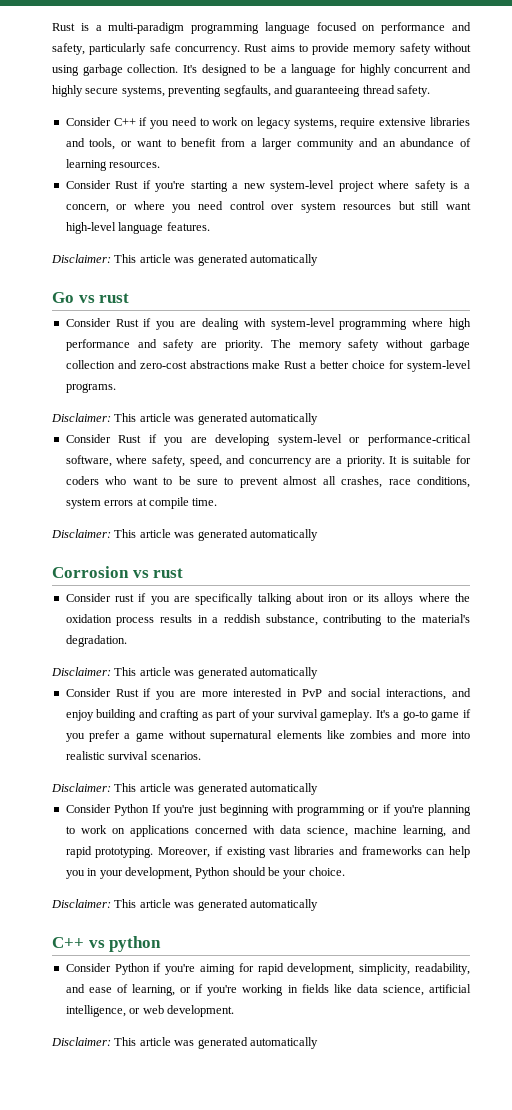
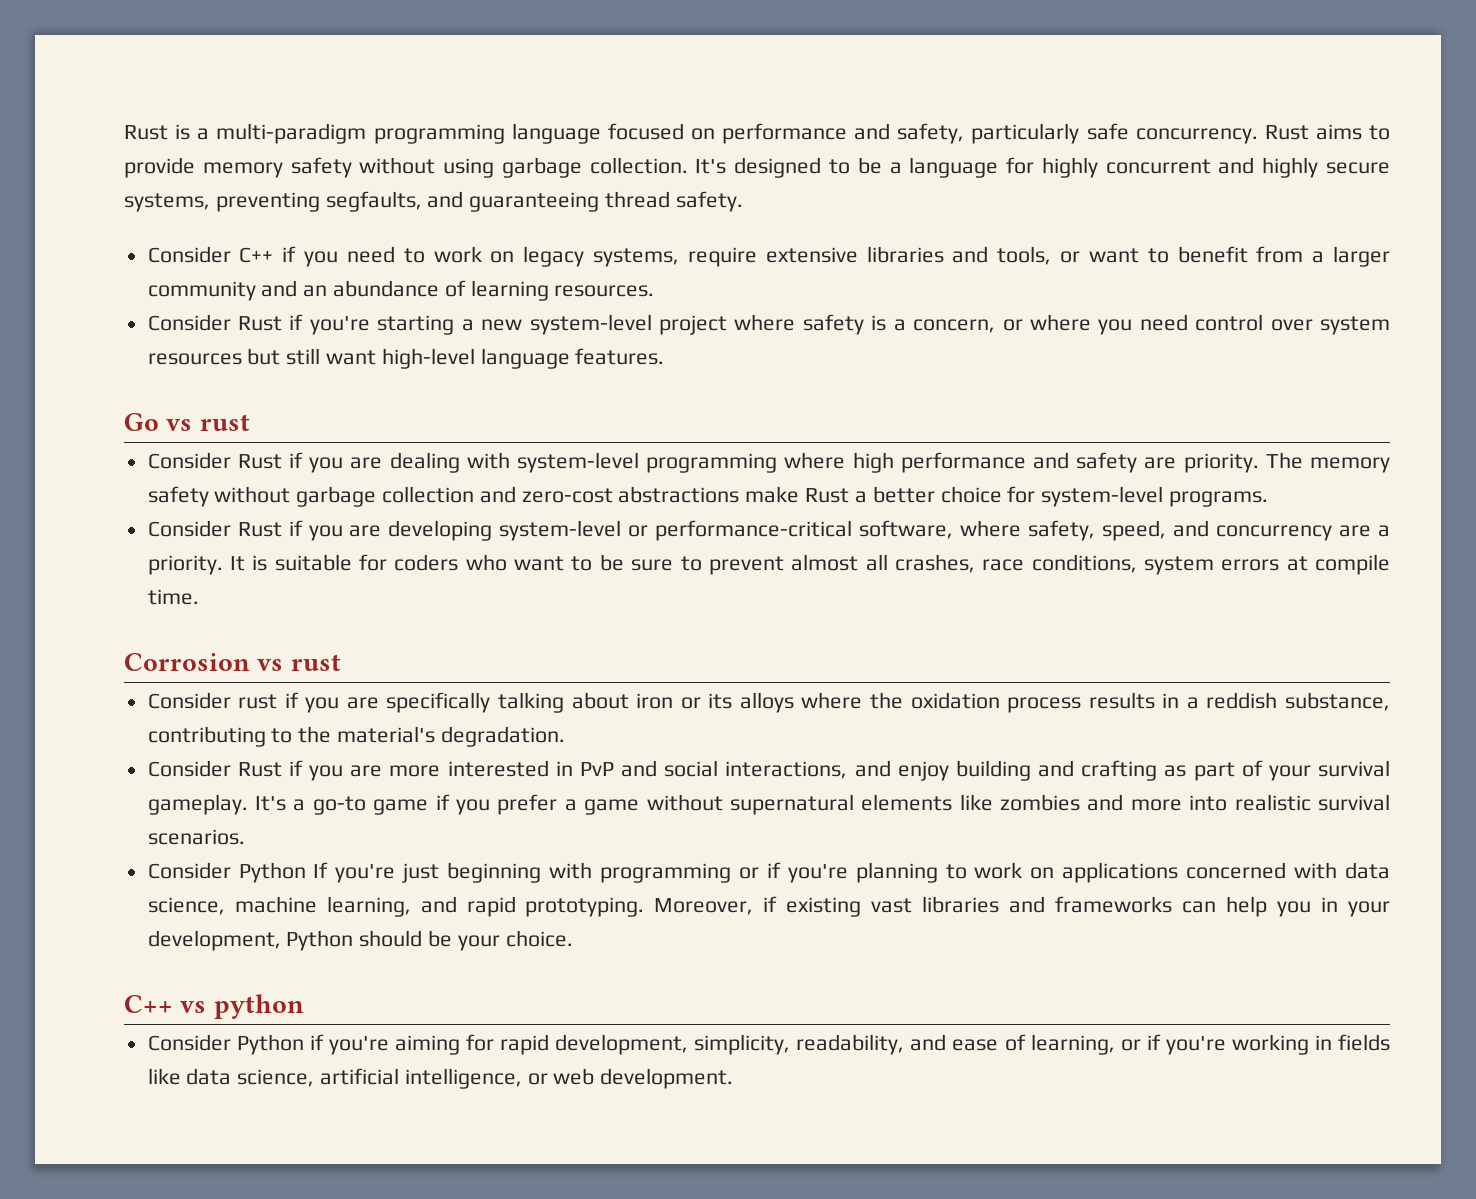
  Consider Rust if you're starting a new system-level project where safety is a concern, or where you need control over system resources but still want high-level language features.
- Disclaimer: This article was generated automatically
  The memory safety without garbage collection and zero-cost abstractions make Rust a better choice for system-level programs.
- Disclaimer: This article was generated automatically
  It is suitable for coders who want to be sure to prevent almost all crashes, race conditions, system errors at compile time.
- Disclaimer: This article was generated automatically
  Consider rust if you are specifically talking about iron or its alloys where the oxidation process results in a reddish substance, contributing to the material's degradation.
- Disclaimer: This article was generated automatically
  It's a go-to game if you prefer a game without supernatural elements like zombies and more into realistic survival scenarios.
- Disclaimer: This article was generated automatically
  Moreover, if existing vast libraries and frameworks can help you in your development, Python should be your choice.
- Disclaimer: This article was generated automatically
  Consider Python if you're aiming for rapid development, simplicity, readability, and ease of learning, or if you're working in fields like data science, artificial intelligence, or web development.
- Disclaimer: This article was generated automatically

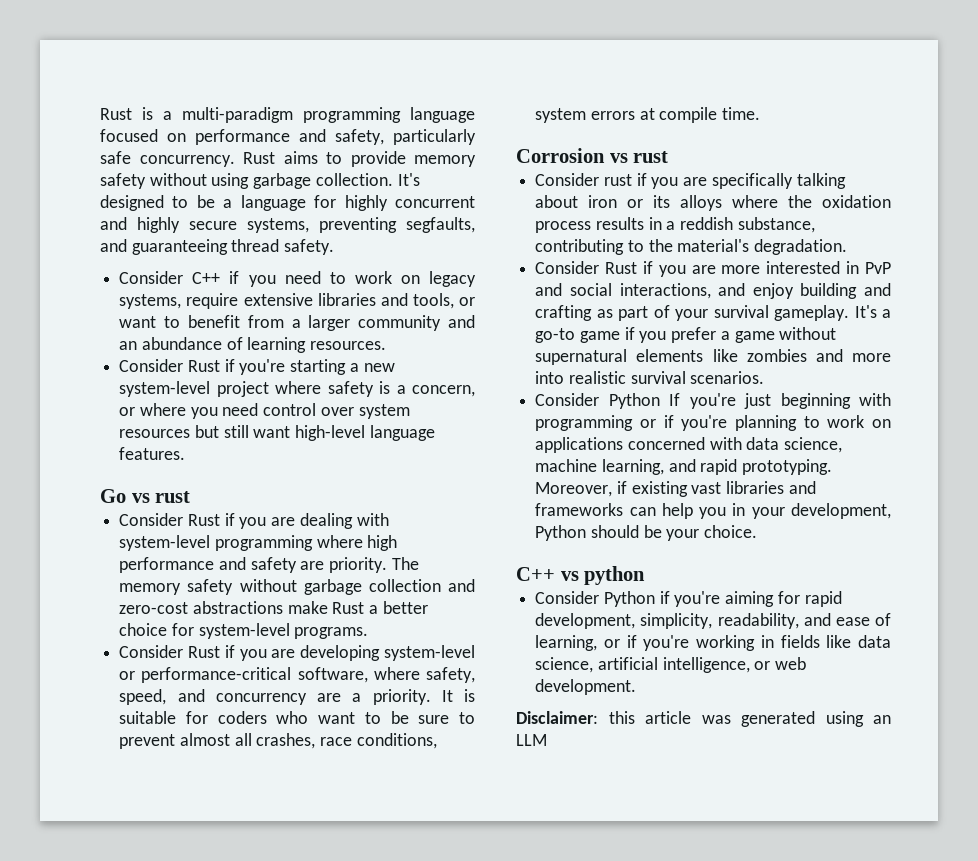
+ Disclaimer: this article was generated using an LLM

